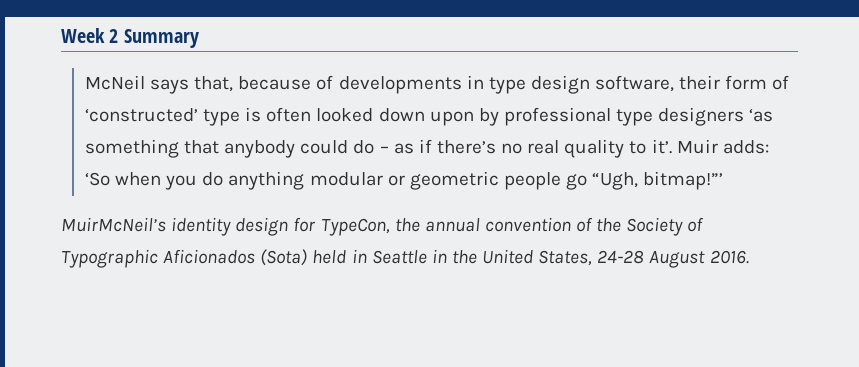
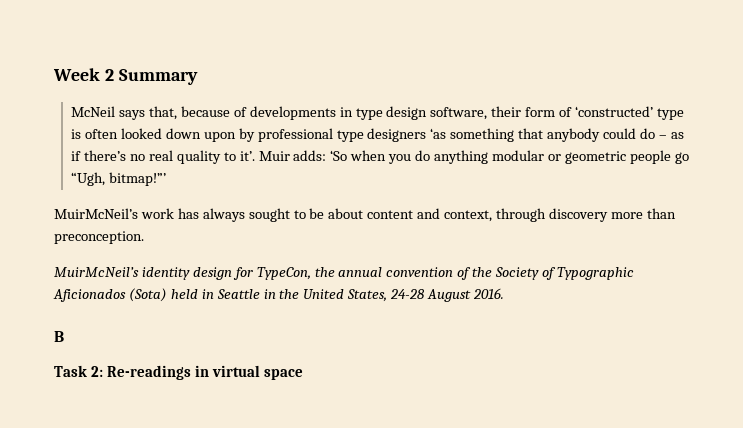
+ MuirMcNeil’s work has always sought to be about content and context, through discovery more than preconception.
+ B
+ Task 2: Re-readings in virtual space

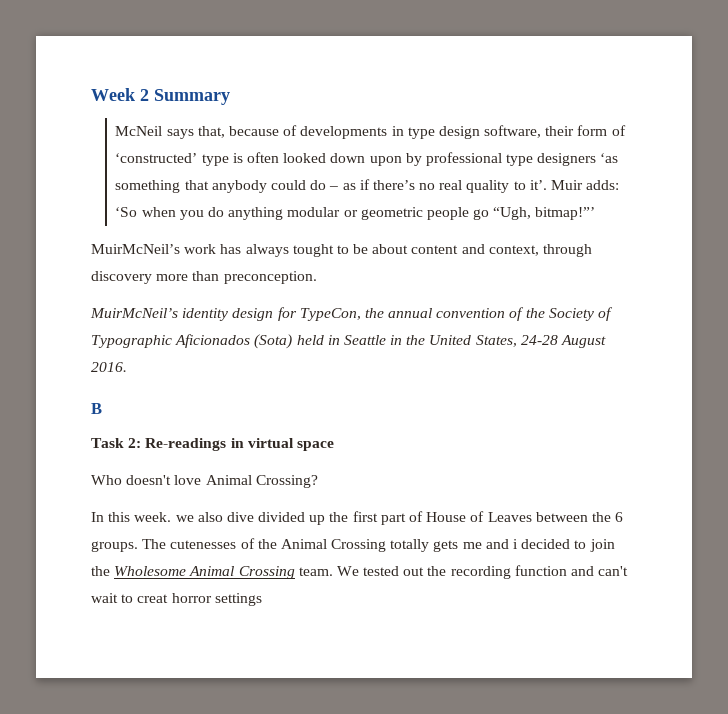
- MuirMcNeil’s work has always sought to be about content and context, through discovery more than preconception.
+ MuirMcNeil’s work has always tought to be about content and context, through discovery more than preconception.
+ Who doesn't love Animal Crossing?
+ In this week. we also dive divided up the first part of House of Leaves between the 6 groups. The cutenesses of the Animal Crossing totally gets me and i decided to join the Wholesome Animal Crossing team. We tested out the recording function and can't wait to creat horror settings

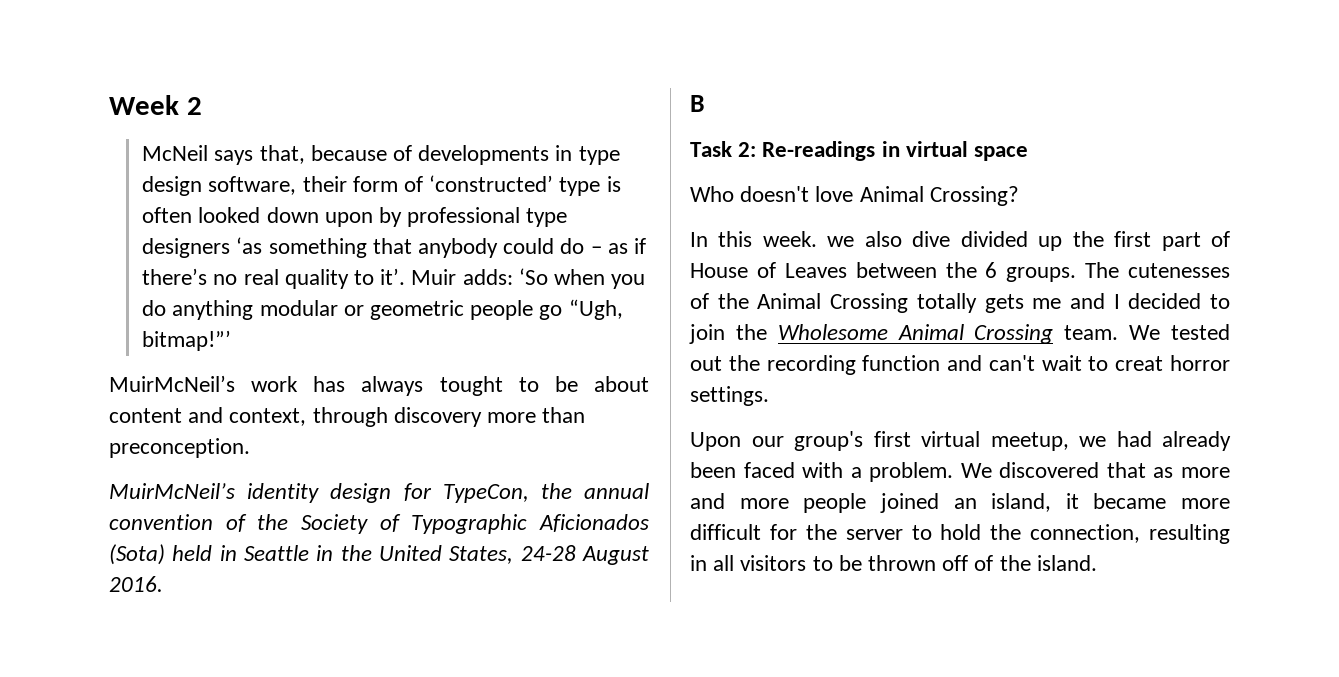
- Week 2 Summary
+ Week 2
- The cutenesses of the Animal Crossing totally gets me and i decided to join the Wholesome Animal Crossing team.
+ The cutenesses of the Animal Crossing totally gets me and I decided to join the Wholesome Animal Crossing team.
- We tested out the recording function and can't wait to creat horror settings
+ We tested out the recording function and can't wait to creat horror settings.
+ Upon our group's first virtual meetup, we had already been faced with a problem. We discovered that as more and more people joined an island, it became more difficult for the server to hold the connection, resulting in all visitors to be thrown off of the island.

